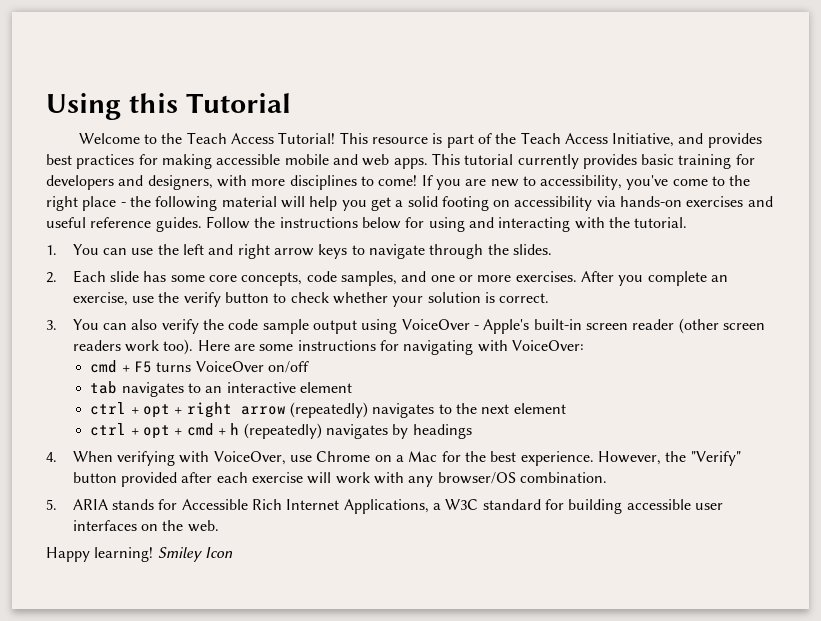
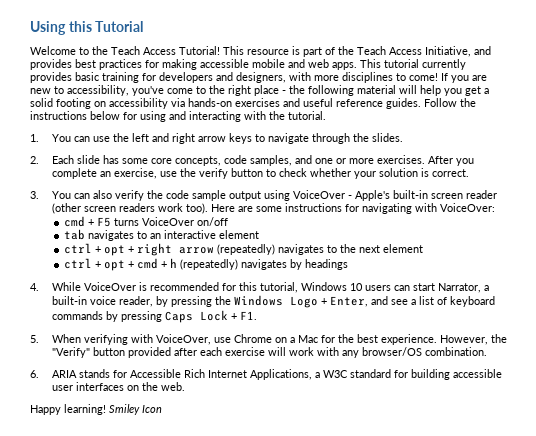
- 4. When verifying with VoiceOver, use Chrome on a Mac for the best experience.
+ 4. While VoiceOver is recommended for this tutorial, Windows 10 users can start Narrator, a built-in voice reader, by pressing the Windows Logo + Enter, and see a list of keyboard commands by pressing Caps Lock + F1.
+ 5. When verifying with VoiceOver, use Chrome on a Mac for the best experience.
- 5. ARIA stands for Accessible Rich Internet Applications, a W3C standard for building accessible user interfaces on the web.
+ 6. ARIA stands for Accessible Rich Internet Applications, a W3C standard for building accessible user interfaces on the web.

